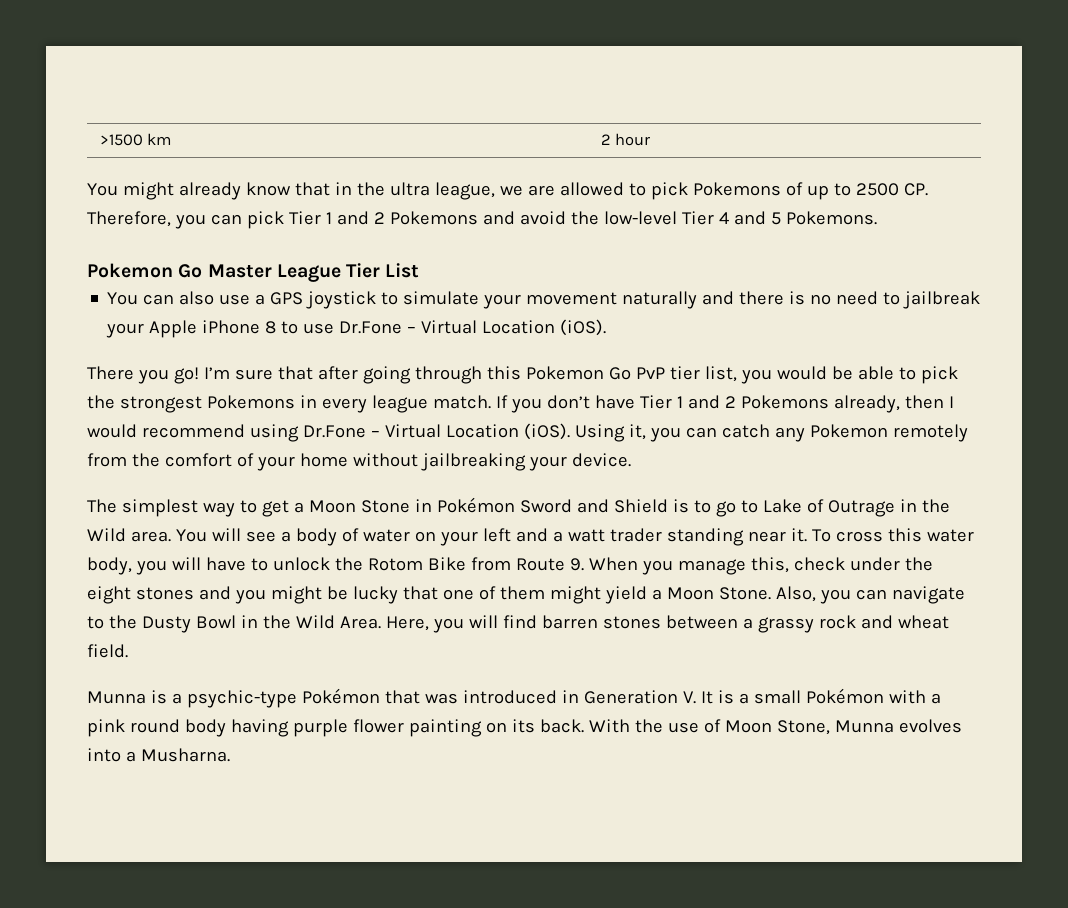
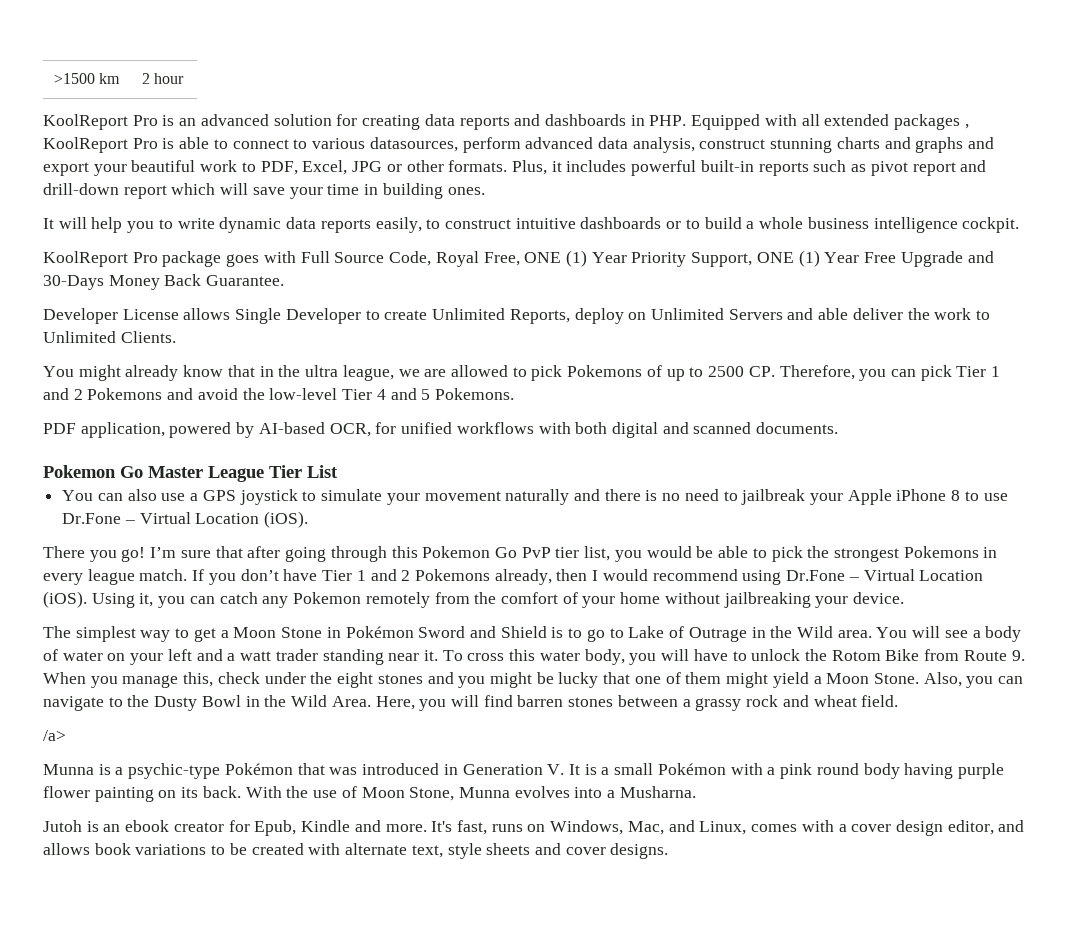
+ KoolReport Pro is an advanced solution for creating data reports and dashboards in PHP. Equipped with all extended packages , KoolReport Pro is able to connect to various datasources, perform advanced data analysis, construct stunning charts and graphs and export your beautiful work to PDF, Excel, JPG or other formats. Plus, it includes powerful built-in reports such as pivot report and drill-down report which will save your time in building ones.
+ It will help you to write dynamic data reports easily, to construct intuitive dashboards or to build a whole business intelligence cockpit.
+ KoolReport Pro package goes with Full Source Code, Royal Free, ONE (1) Year Priority Support, ONE (1) Year Free Upgrade and 30-Days Money Back Guarantee.
+ Developer License allows Single Developer to create Unlimited Reports, deploy on Unlimited Servers and able deliver the work to Unlimited Clients.
+ PDF application, powered by AI-based OCR, for unified workflows with both digital and scanned documents.
+ /a>
+ Jutoh is an ebook creator for Epub, Kindle and more. It's fast, runs on Windows, Mac, and Linux, comes with a cover design editor, and allows book variations to be created with alternate text, style sheets and cover designs.

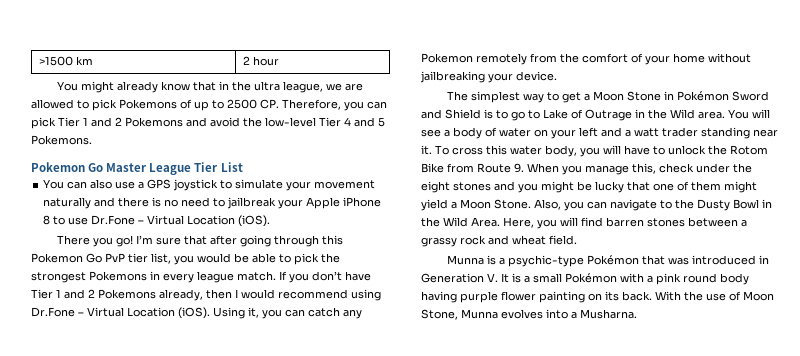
- KoolReport Pro is an advanced solution for creating data reports and dashboards in PHP. Equipped with all extended packages , KoolReport Pro is able to connect to various datasources, perform advanced data analysis, construct stunning charts and graphs and export your beautiful work to PDF, Excel, JPG or other formats. Plus, it includes powerful built-in reports such as pivot report and drill-down report which will save your time in building ones.
- It will help you to write dynamic data reports easily, to construct intuitive dashboards or to build a whole business intelligence cockpit.
- KoolReport Pro package goes with Full Source Code, Royal Free, ONE (1) Year Priority Support, ONE (1) Year Free Upgrade and 30-Days Money Back Guarantee.
- Developer License allows Single Developer to create Unlimited Reports, deploy on Unlimited Servers and able deliver the work to Unlimited Clients.
- PDF application, powered by AI-based OCR, for unified workflows with both digital and scanned documents.
- /a>
- Jutoh is an ebook creator for Epub, Kindle and more. It's fast, runs on Windows, Mac, and Linux, comes with a cover design editor, and allows book variations to be created with alternate text, style sheets and cover designs.

